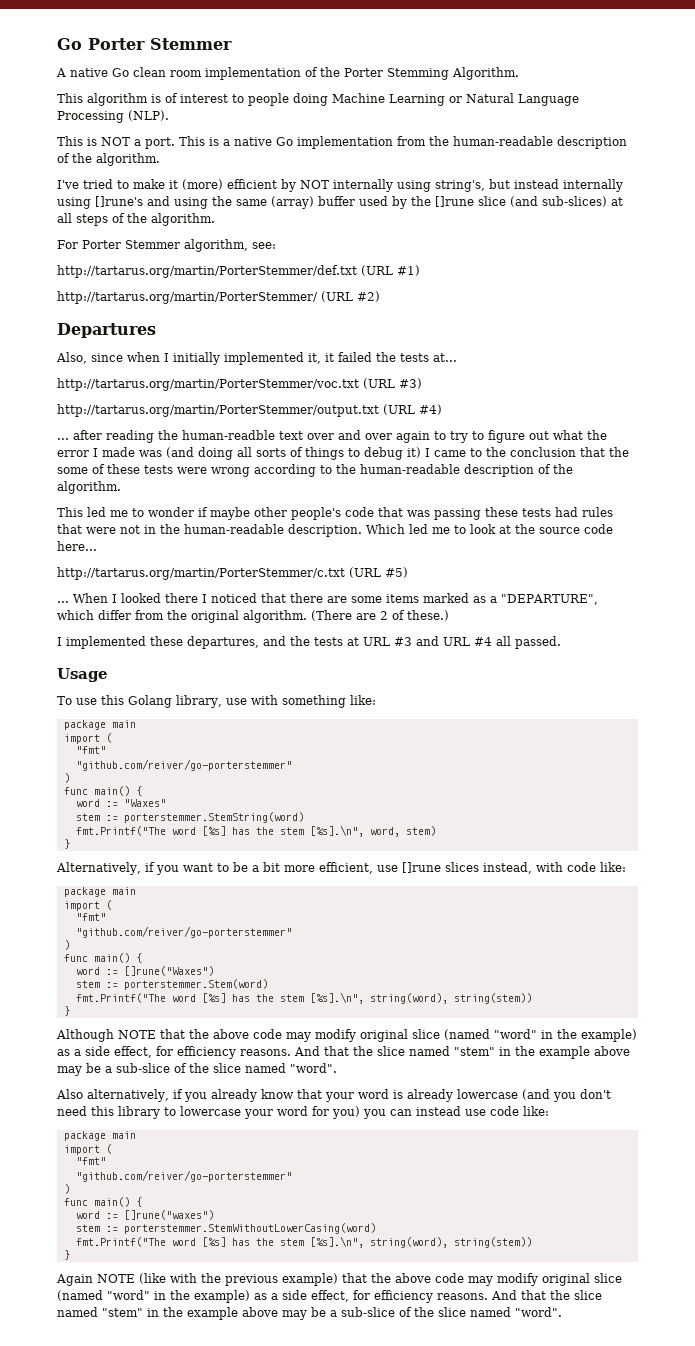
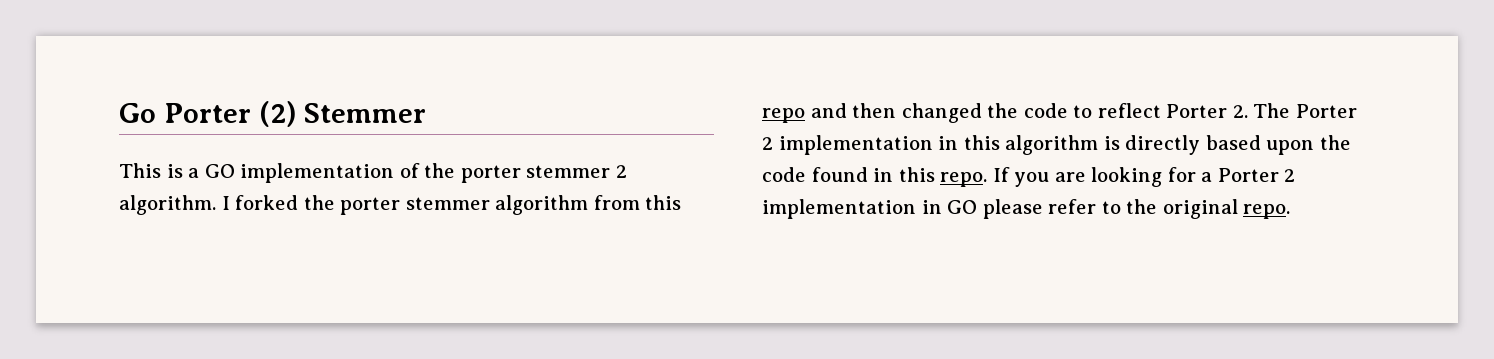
- Go Porter Stemmer
+ Go Porter (2) Stemmer
- A native Go clean room implementation of the Porter Stemming Algorithm.
- This algorithm is of interest to people doing Machine Learning or Natural Language Processing (NLP).
- This is NOT a port. This is a native Go implementation from the human-readable description of the algorithm.
- I've tried to make it (more) efficient by NOT internally using string's, but instead internally using []rune's and using the same (array) buffer used by the []rune slice (and sub-slices) at all steps of the algorithm.
- For Porter Stemmer algorithm, see:
- http://tartarus.org/martin/PorterStemmer/def.txt (URL #1)
- http://tartarus.org/martin/PorterStemmer/ (URL #2)
- Departures
- Also, since when I initially implemented it, it failed the tests at...
- http://tartarus.org/martin/PorterStemmer/voc.txt (URL #3)
- http://tartarus.org/martin/PorterStemmer/output.txt (URL #4)
- ... after reading the human-readble text over and over again to try to figure out what the error I made was (and doing all sorts of things to debug it) I came to the conclusion that the some of these tests were wrong according to the human-readable description of the algorithm.
- This led me to wonder if maybe other people's code that was passing these tests had rules that were not in the human-readable description. Which led me to look at the source code here...
- http://tartarus.org/martin/PorterStemmer/c.txt (URL #5)
- ... When I looked there I noticed that there are some items marked as a "DEPARTURE", which differ from the original algorithm. (There are 2 of these.)
- I implemented these departures, and the tests at URL #3 and URL #4 all passed.
- Usage
- To use this Golang library, use with something like:
- package main
- import (
- "fmt"
- "github.com/reiver/go-porterstemmer"
- )
- func main() {
- word := "Waxes"
- stem := porterstemmer.StemString(word)
- fmt.Printf("The word [%s] has the stem [%s].\n", word, stem)
- }
- Alternatively, if you want to be a bit more efficient, use []rune slices instead, with code like:
- package main
- import (
- "fmt"
- "github.com/reiver/go-porterstemmer"
- )
- func main() {
- word := []rune("Waxes")
- stem := porterstemmer.Stem(word)
- fmt.Printf("The word [%s] has the stem [%s].\n", string(word), string(stem))
- }
- Although NOTE that the above code may modify original slice (named "word" in the example) as a side effect, for efficiency reasons. And that the slice named "stem" in the example above may be a sub-slice of the slice named "word".
- Also alternatively, if you already know that your word is already lowercase (and you don't need this library to lowercase your word for you) you can instead use code like:
- package main
- import (
- "fmt"
- "github.com/reiver/go-porterstemmer"
- )
- func main() {
- word := []rune("waxes")
- stem := porterstemmer.StemWithoutLowerCasing(word)
- fmt.Printf("The word [%s] has the stem [%s].\n", string(word), string(stem))
- }
- Again NOTE (like with the previous example) that the above code may modify original slice (named "word" in the example) as a side effect, for efficiency reasons. And that the slice named "stem" in the example above may be a sub-slice of the slice named "word".
+ This is a GO implementation of the porter stemmer 2 algorithm. I forked the porter stemmer algorithm from this repo and then changed the code to reflect Porter 2. The Porter 2 implementation in this algorithm is directly based upon the code found in this repo. If you are looking for a Porter 2 implementation in GO please refer to the original repo.

